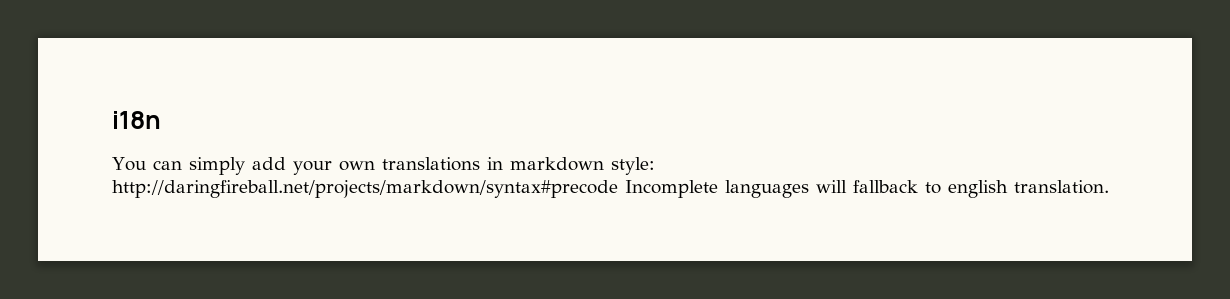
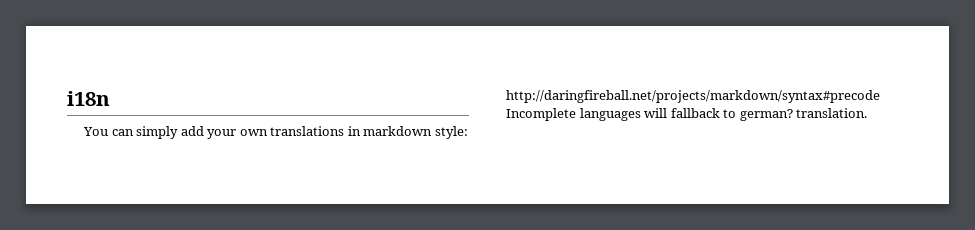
- You can simply add your own translations in markdown style: http://daringfireball.net/projects/markdown/syntax#precode Incomplete languages will fallback to english translation.
+ You can simply add your own translations in markdown style: http://daringfireball.net/projects/markdown/syntax#precode Incomplete languages will fallback to german? translation.

